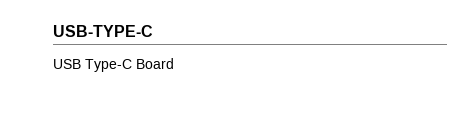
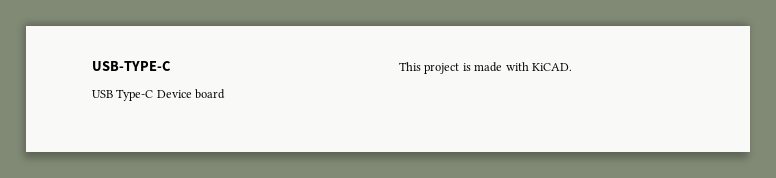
- USB Type-C Board
+ USB Type-C Device board
+ This project is made with KiCAD.

